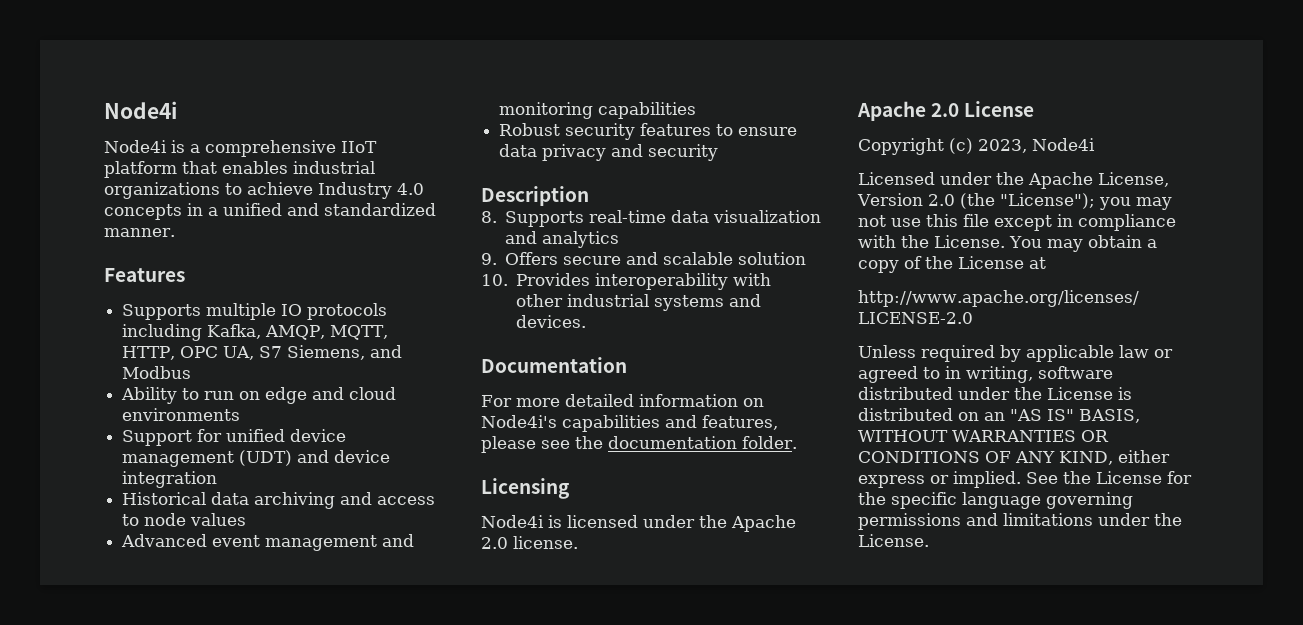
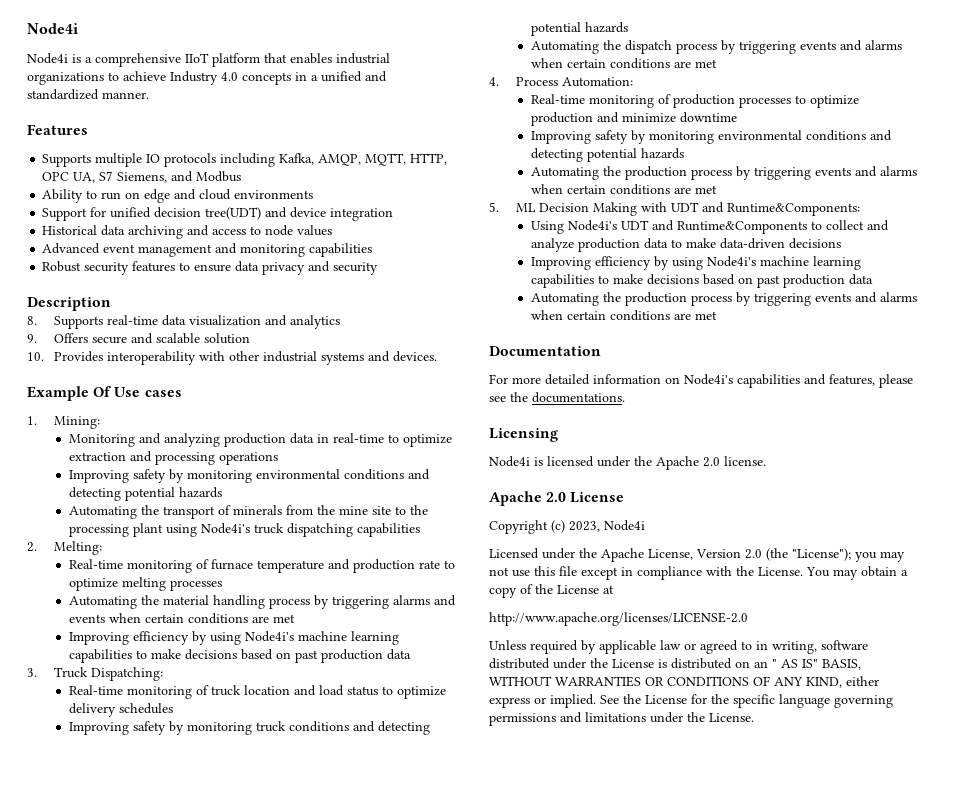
- Support for unified device management (UDT) and device integration
+ Support for unified decision tree(UDT) and device integration
+ Example Of Use cases
+ 1. Mining:
+ Monitoring and analyzing production data in real-time to optimize extraction and processing operations
+ Improving safety by monitoring environmental conditions and detecting potential hazards
+ Automating the transport of minerals from the mine site to the processing plant using Node4i's truck dispatching capabilities
+ 2. Melting:
+ Real-time monitoring of furnace temperature and production rate to optimize melting processes
+ Automating the material handling process by triggering alarms and events when certain conditions are met
+ Improving efficiency by using Node4i's machine learning capabilities to make decisions based on past production data
+ 3. Truck Dispatching:
+ Real-time monitoring of truck location and load status to optimize delivery schedules
+ Improving safety by monitoring truck conditions and detecting potential hazards
+ Automating the dispatch process by triggering events and alarms when certain conditions are met
+ 4. Process Automation:
+ Real-time monitoring of production processes to optimize production and minimize downtime
+ Improving safety by monitoring environmental conditions and detecting potential hazards
+ Automating the production process by triggering events and alarms when certain conditions are met
+ 5. ML Decision Making with UDT and Runtime&Components:
+ Using Node4i's UDT and Runtime&Components to collect and analyze production data to make data-driven decisions
+ Improving efficiency by using Node4i's machine learning capabilities to make decisions based on past production data
+ Automating the production process by triggering events and alarms when certain conditions are met
- For more detailed information on Node4i's capabilities and features, please see the documentation folder.
+ For more detailed information on Node4i's capabilities and features, please see the documentations.
- Unless required by applicable law or agreed to in writing, software distributed under the License is distributed on an "AS IS" BASIS, WITHOUT WARRANTIES OR CONDITIONS OF ANY KIND, either express or implied.
+ Unless required by applicable law or agreed to in writing, software distributed under the License is distributed on an " AS IS" BASIS, WITHOUT WARRANTIES OR CONDITIONS OF ANY KIND, either express or implied.

